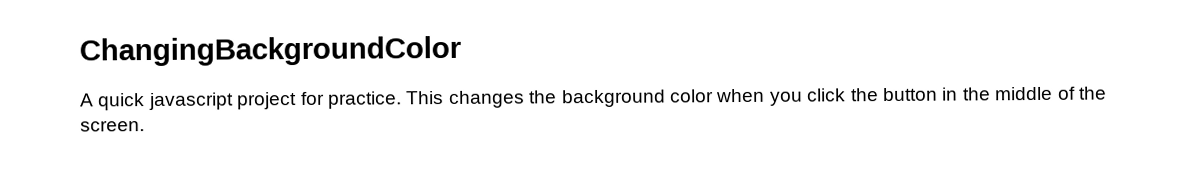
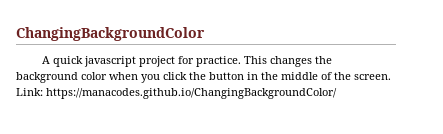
+ Link: https://manacodes.github.io/ChangingBackgroundColor/

